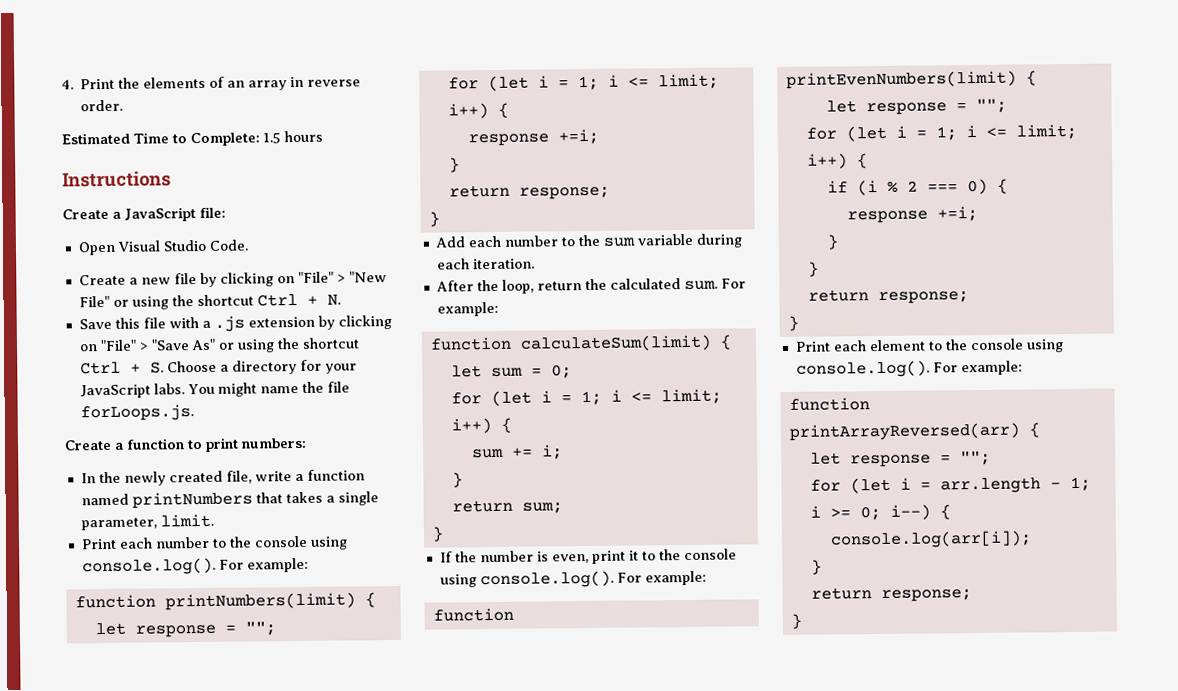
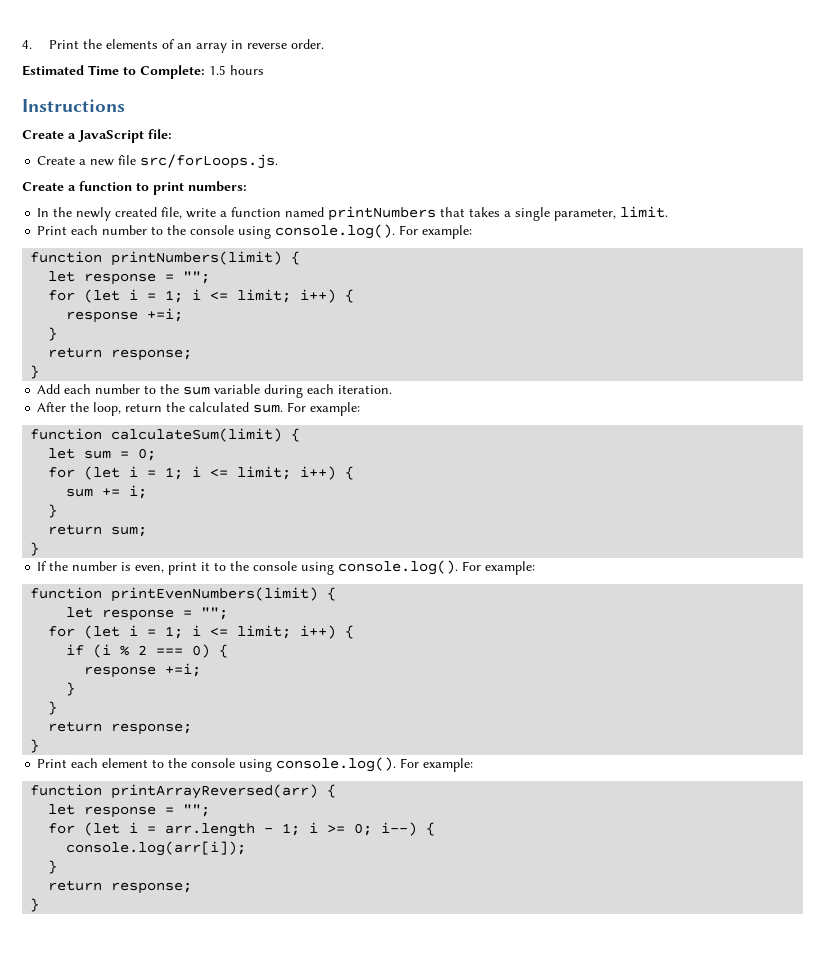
- Open Visual Studio Code.
- Create a new file by clicking on "File" > "New File" or using the shortcut Ctrl + N.
- Save this file with a .js extension by clicking on "File" > "Save As" or using the shortcut Ctrl + S. Choose a directory for your JavaScript labs. You might name the file forLoops.js.
+ Create a new file src/forLoops.js.

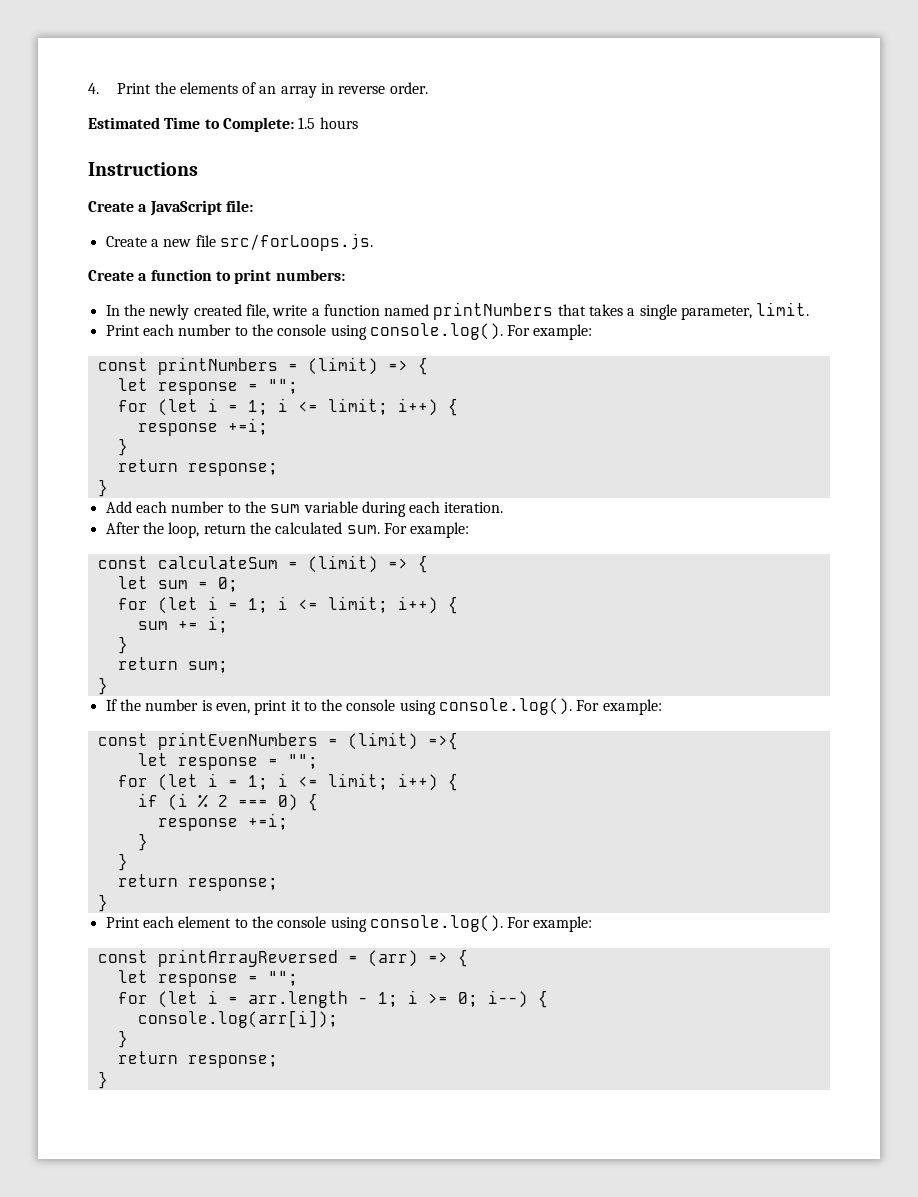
- function printNumbers(limit) {
+ const printNumbers = (limit) => {
- function calculateSum(limit) {
+ const calculateSum = (limit) => {
- function printEvenNumbers(limit) {
+ const printEvenNumbers = (limit) =>{
- function printArrayReversed(arr) {
+ const printArrayReversed = (arr) => {

